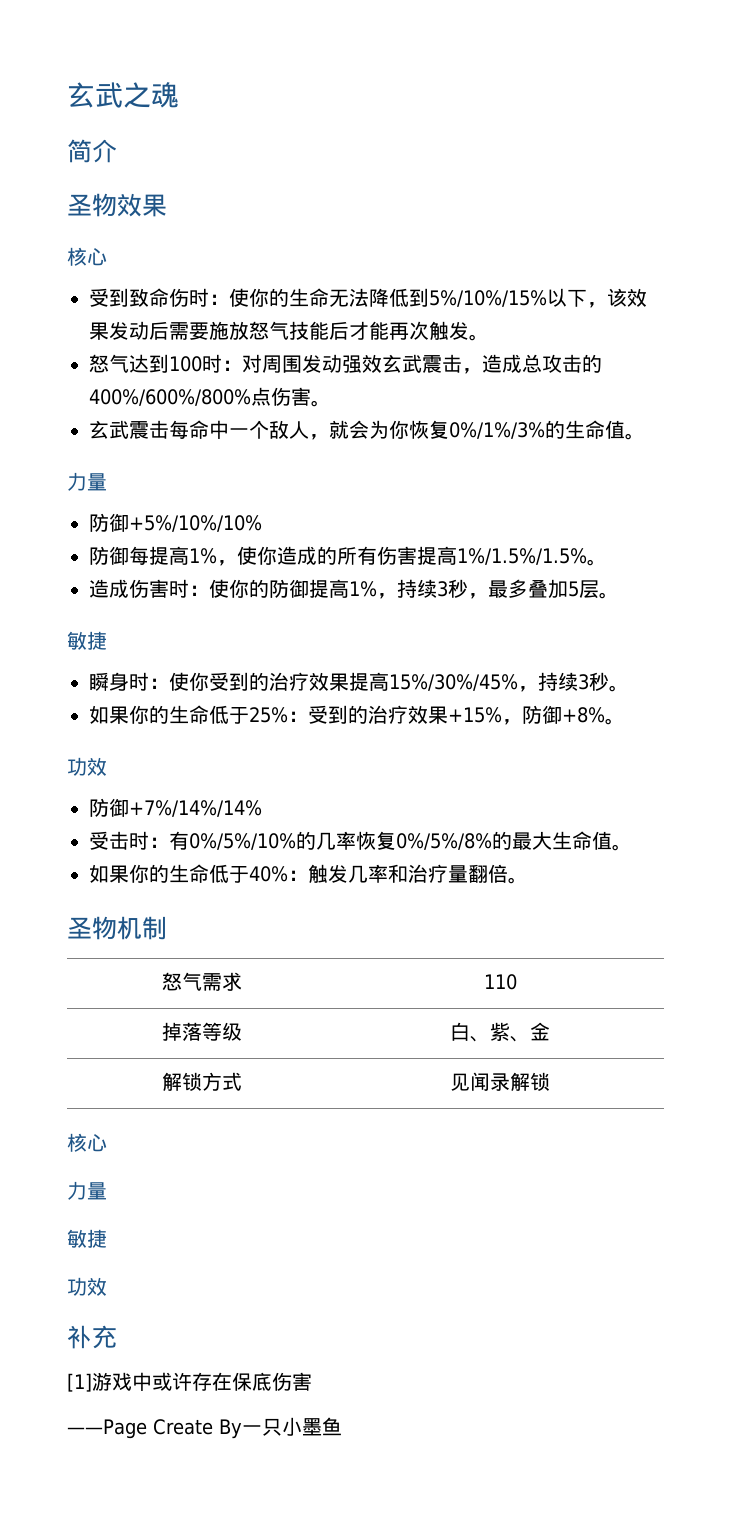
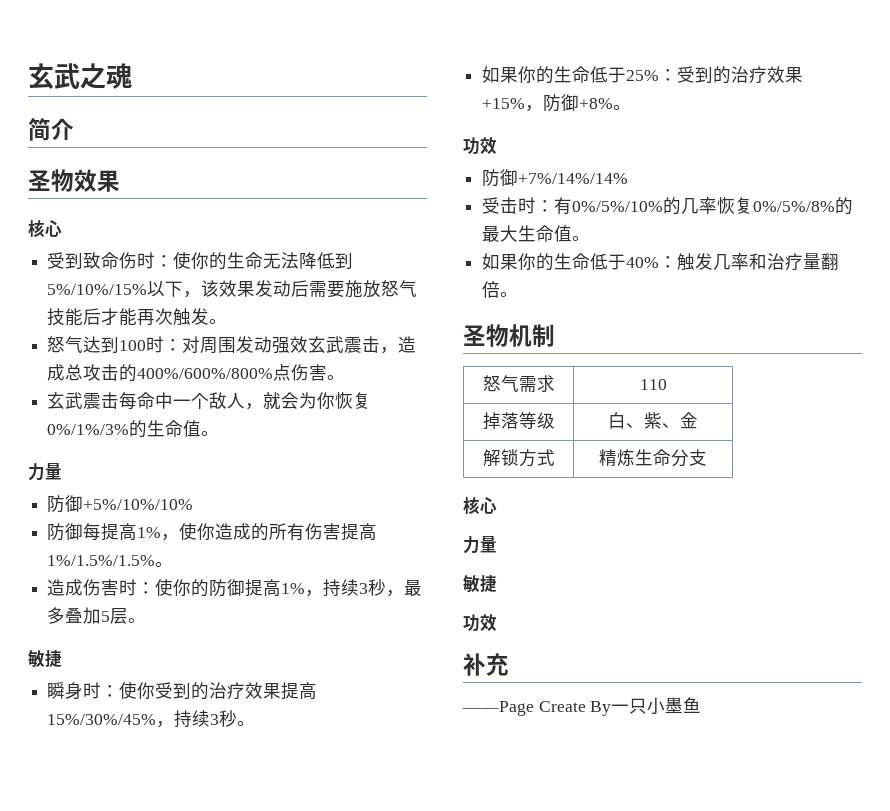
- 解锁方式 | 见闻录解锁
+ 解锁方式 | 精炼生命分支
- [1]游戏中或许存在保底伤害

